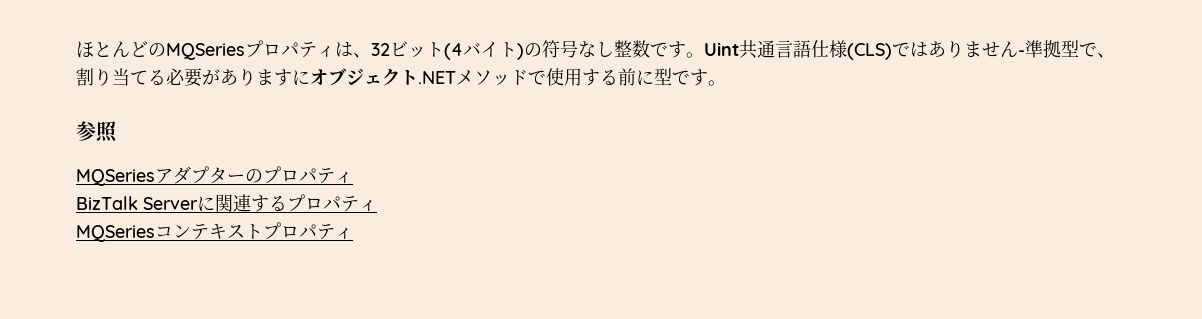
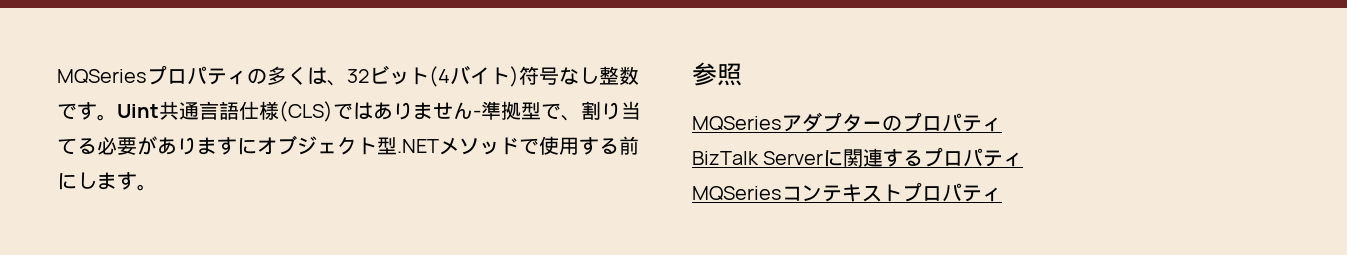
- ほとんどのMQSeriesプロパティは、32ビット(4バイト)の符号なし整数です。
+ MQSeriesプロパティの多くは、32ビット(4バイト)符号なし整数です。
- Uint共通言語仕様(CLS)ではありません-準拠型で、割り当てる必要がありますにオブジェクト.NETメソッドで使用する前に型です。
+ Uint共通言語仕様(CLS)ではありません-準拠型で、割り当てる必要がありますにオブジェクト型.NETメソッドで使用する前にします。

